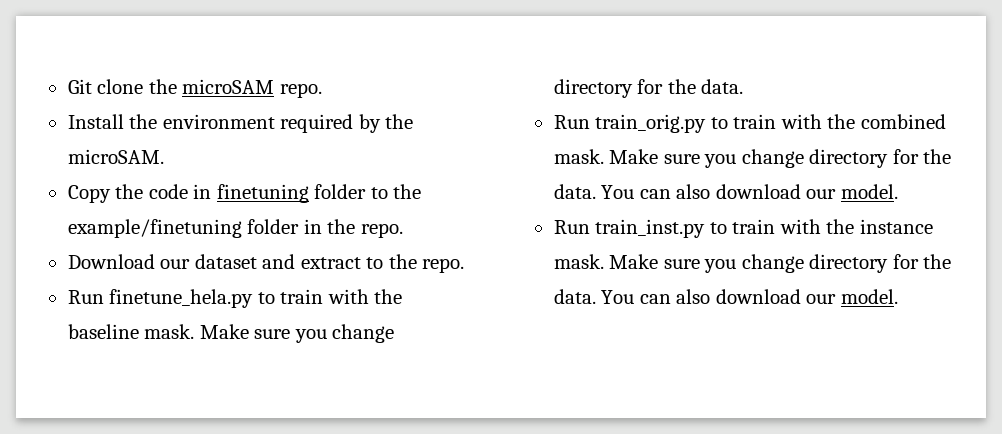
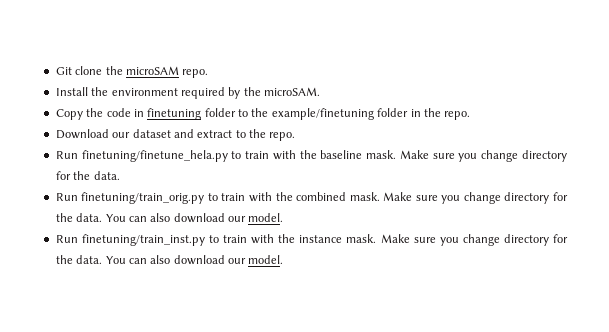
- Run finetune_hela.py to train with the baseline mask.
+ Run finetuning/finetune_hela.py to train with the baseline mask.
- Run train_orig.py to train with the combined mask.
+ Run finetuning/train_orig.py to train with the combined mask.
- Run train_inst.py to train with the instance mask.
+ Run finetuning/train_inst.py to train with the instance mask.

